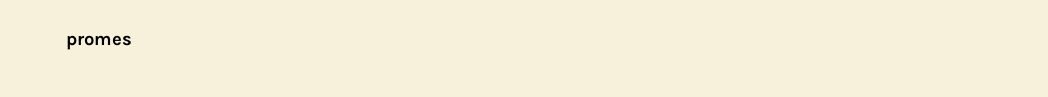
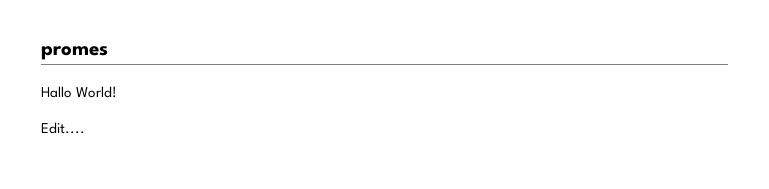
+ Hallo World!
+ Edit....

